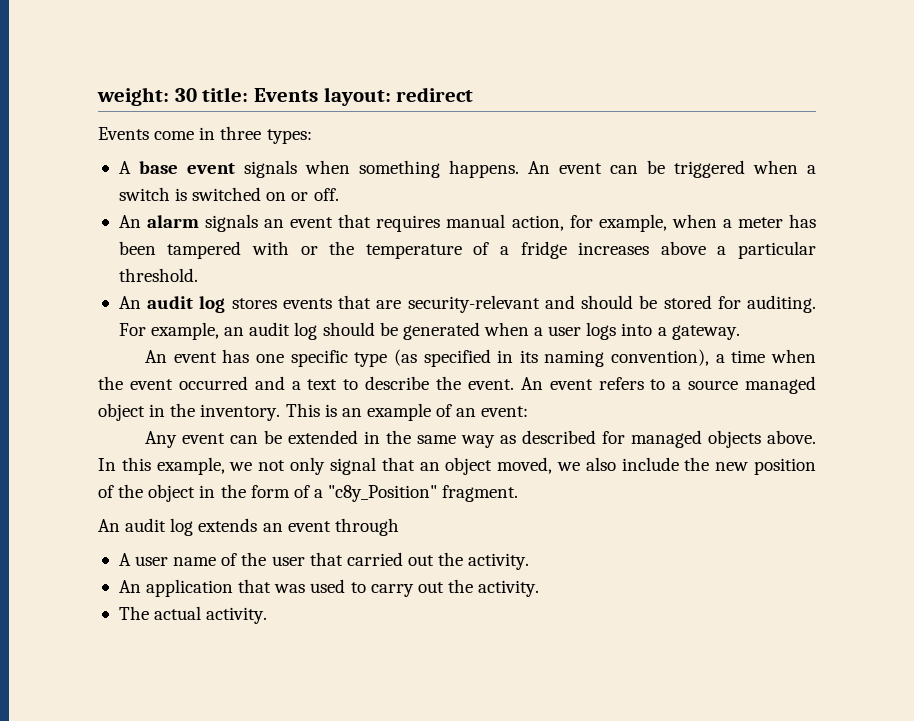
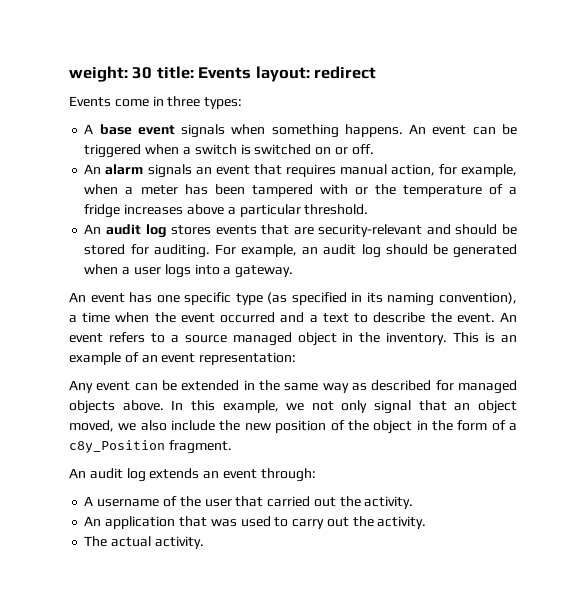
- This is an example of an event:
+ This is an example of an event representation:
- In this example, we not only signal that an object moved, we also include the new position of the object in the form of a "c8y_Position" fragment.
+ In this example, we not only signal that an object moved, we also include the new position of the object in the form of a c8y_Position fragment.
- An audit log extends an event through
- A user name of the user that carried out the activity.
+ An audit log extends an event through:
+ A username of the user that carried out the activity.

